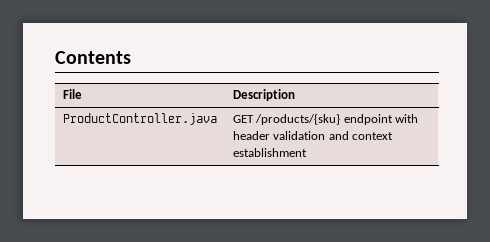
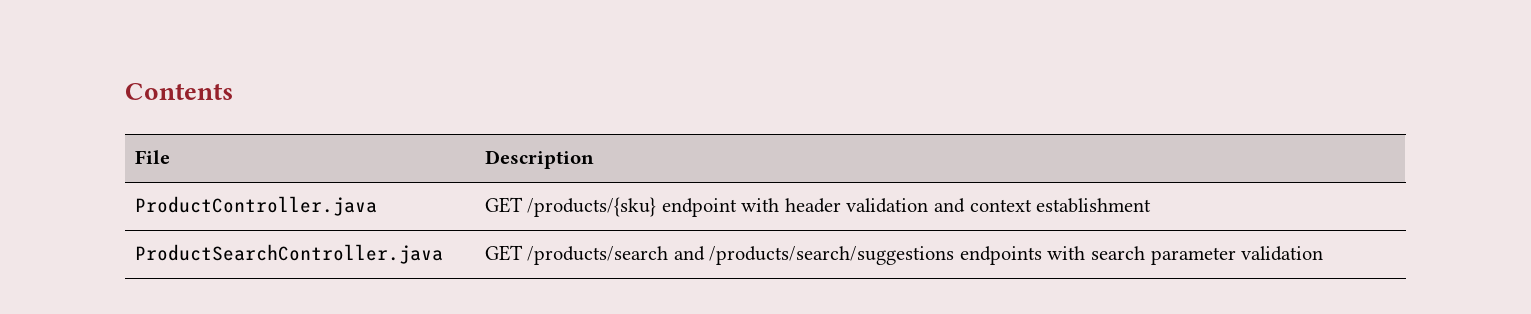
+ ProductSearchController.java | GET /products/search and /products/search/suggestions endpoints with search parameter validation

